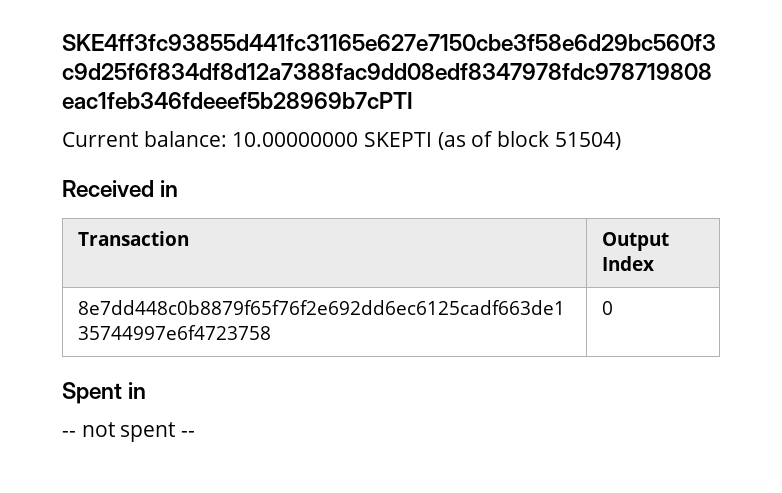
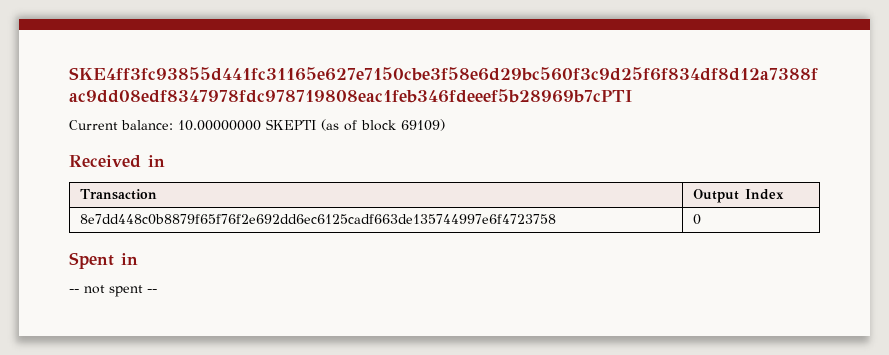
- Current balance: 10.00000000 SKEPTI (as of block 51504)
+ Current balance: 10.00000000 SKEPTI (as of block 69109)

